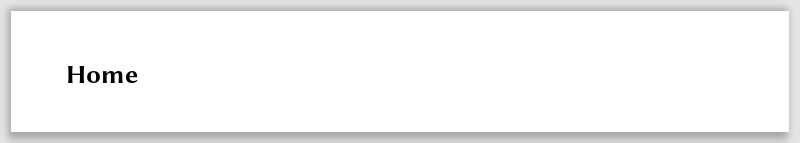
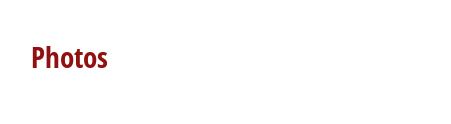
- Home
+ Photos

